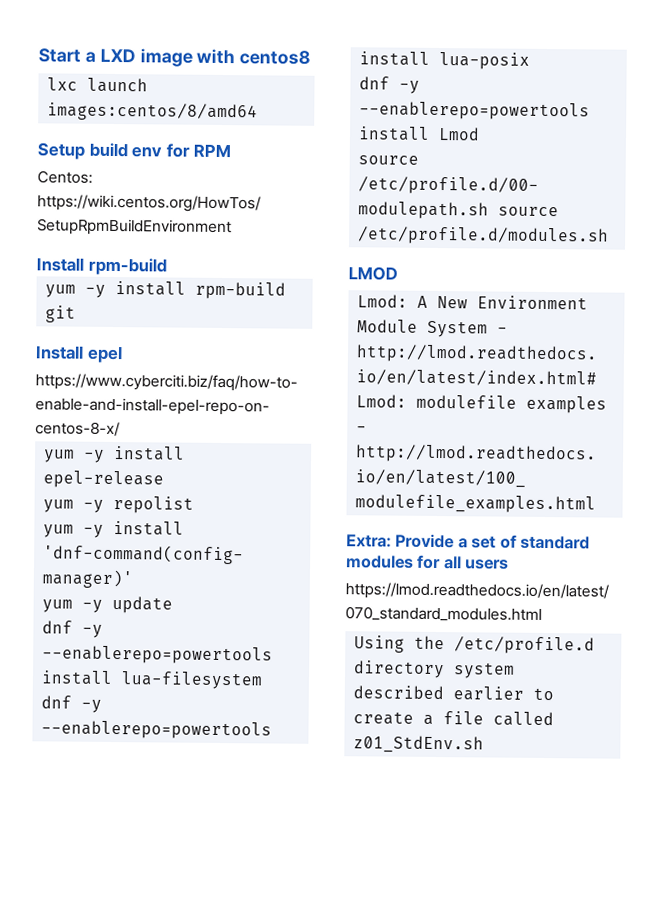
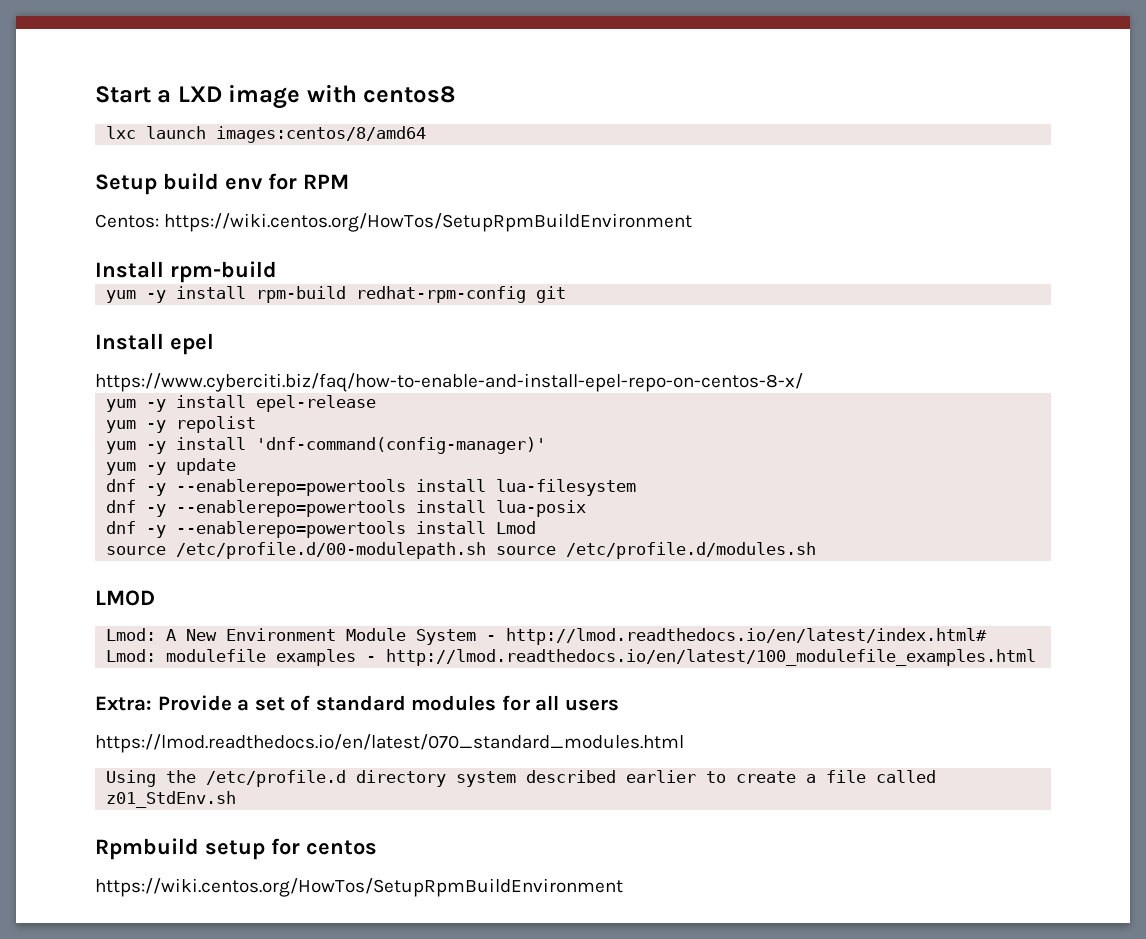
- yum -y install rpm-build git
+ yum -y install rpm-build redhat-rpm-config git
+ Rpmbuild setup for centos
+ https://wiki.centos.org/HowTos/SetupRpmBuildEnvironment

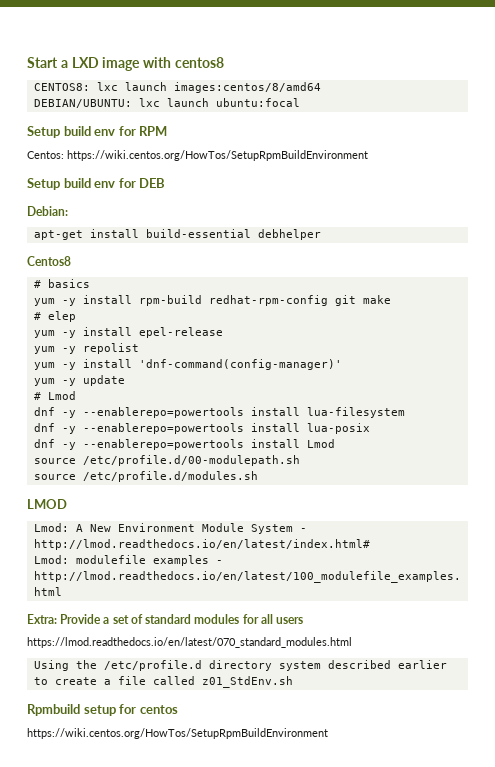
- lxc launch images:centos/8/amd64
+ CENTOS8: lxc launch images:centos/8/amd64
+ DEBIAN/UBUNTU: lxc launch ubuntu:focal
- Install rpm-build
+ Setup build env for DEB
+ Debian:
+ apt-get install build-essential debhelper
+ Centos8
+ # basics
- yum -y install rpm-build redhat-rpm-config git
- Install epel
- https://www.cyberciti.biz/faq/how-to-enable-and-install-epel-repo-on-centos-8-x/
+ yum -y install rpm-build redhat-rpm-config git make
+ # elep
+ # Lmod
- source /etc/profile.d/00-modulepath.sh source /etc/profile.d/modules.sh
+ source /etc/profile.d/00-modulepath.sh
+ source /etc/profile.d/modules.sh

